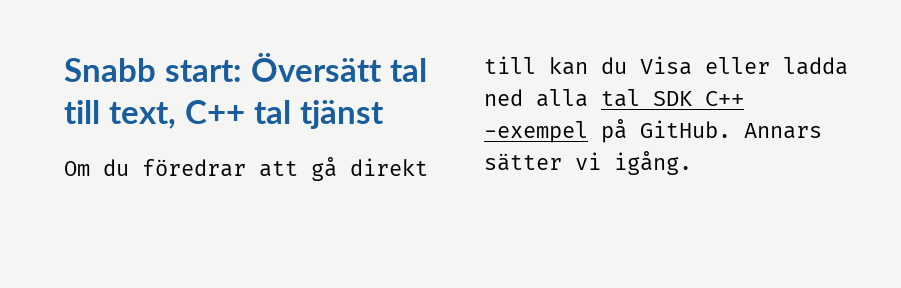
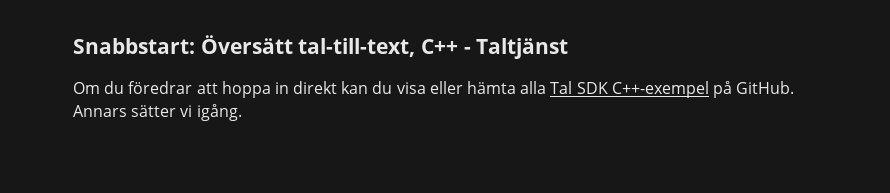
- Snabb start: Översätt tal till text, C++ tal tjänst
- Om du föredrar att gå direkt till kan du Visa eller ladda ned alla tal SDK C++ -exempel på GitHub.
+ Snabbstart: Översätt tal-till-text, C++ - Taltjänst
+ Om du föredrar att hoppa in direkt kan du visa eller hämta alla Tal SDK C++-exempel på GitHub.

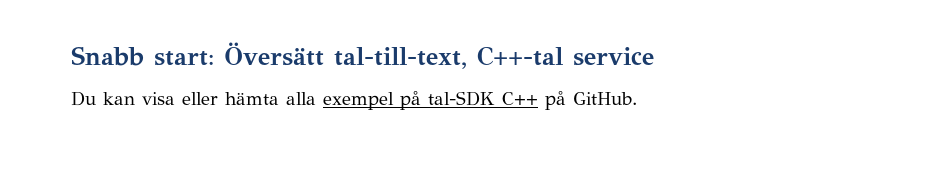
- Snabbstart: Översätt tal-till-text, C++ - Taltjänst
- Om du föredrar att hoppa in direkt kan du visa eller hämta alla Tal SDK C++-exempel på GitHub. Annars sätter vi igång.
+ Snabb start: Översätt tal-till-text, C++-tal service
+ Du kan visa eller hämta alla exempel på tal-SDK C++ på GitHub.

